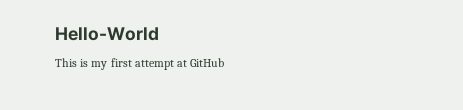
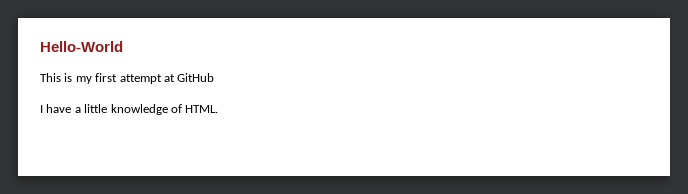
+ I have a little knowledge of HTML.

